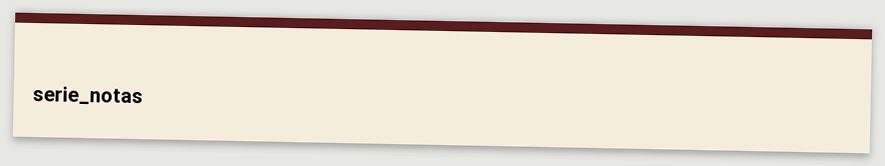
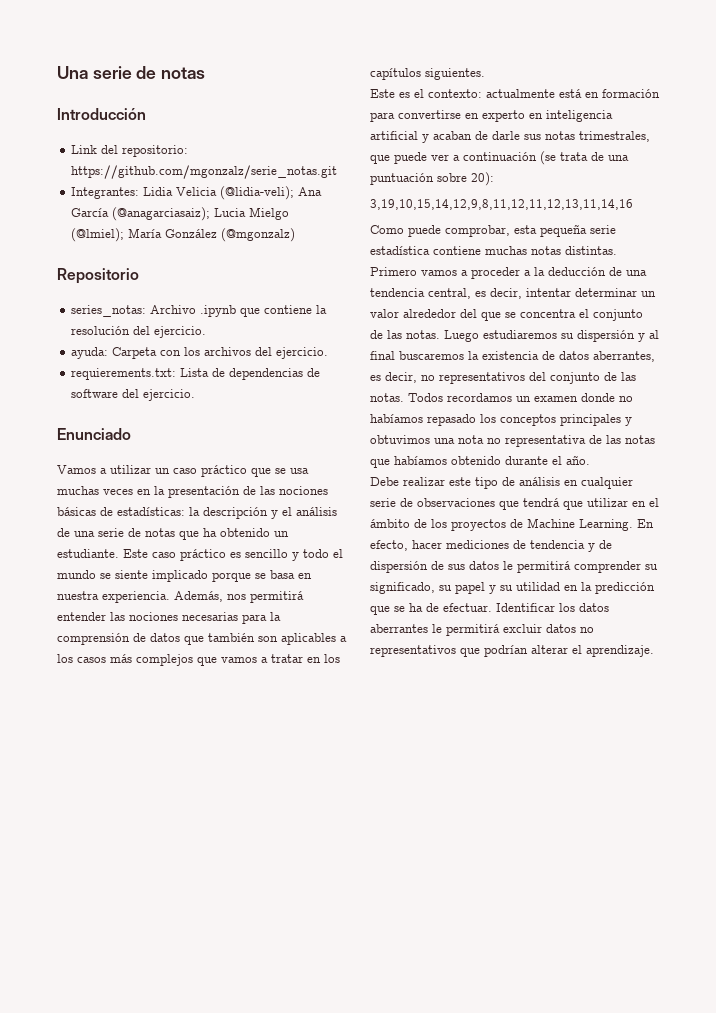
- serie_notas
+ Una serie de notas
+ Introducción
+ Link del repositorio: https://github.com/mgonzalz/serie_notas.git
+ Integrantes: Lidia Velicia (@lidia-veli); Ana García (@anagarciasaiz); Lucia Mielgo (@lmiel); María González (@mgonzalz)
+ Repositorio
+ series_notas: Archivo .ipynb que contiene la resolución del ejercicio.
+ ayuda: Carpeta con los archivos del ejercicio.
+ requierements.txt: Lista de dependencias de software del ejercicio.
+ Enunciado
+ Vamos a utilizar un caso práctico que se usa muchas veces en la presentación de las nociones básicas de estadísticas: la descripción y el análisis de una serie de notas que ha obtenido un estudiante. Este caso práctico es sencillo y todo el mundo se siente implicado porque se basa en nuestra experiencia. Además, nos permitirá entender las nociones necesarias para la comprensión de datos que también son aplicables a los casos más complejos que vamos a tratar en los capítulos siguientes.
+ Este es el contexto: actualmente está en formación para convertirse en experto en inteligencia artificial y acaban de darle sus notas trimestrales, que puede ver a continuación (se trata de una puntuación sobre 20):
+ 3,19,10,15,14,12,9,8,11,12,11,12,13,11,14,16
+ Como puede comprobar, esta pequeña serie estadística contiene muchas notas distintas. Primero vamos a proceder a la deducción de una tendencia central, es decir, intentar determinar un valor alrededor del que se concentra el conjunto de las notas. Luego estudiaremos su dispersión y al final buscaremos la existencia de datos aberrantes, es decir, no representativos del conjunto de las notas. Todos recordamos un examen donde no habíamos repasado los conceptos principales y obtuvimos una nota no representativa de las notas que habíamos obtenido durante el año.
+ Debe realizar este tipo de análisis en cualquier serie de observaciones que tendrá que utilizar en el ámbito de los proyectos de Machine Learning. En efecto, hacer mediciones de tendencia y de dispersión de sus datos le permitirá comprender su significado, su papel y su utilidad en la predicción que se ha de efectuar. Identificar los datos aberrantes le permitirá excluir datos no representativos que podrían alterar el aprendizaje.

